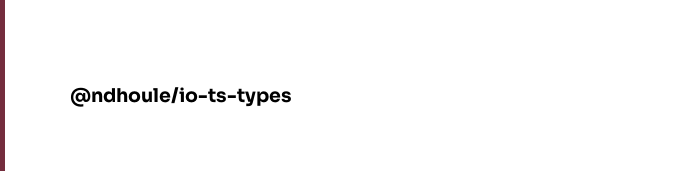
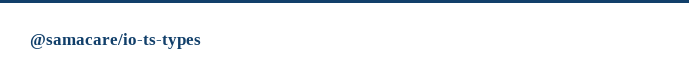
- @ndhoule/io-ts-types
+ @samacare/io-ts-types

